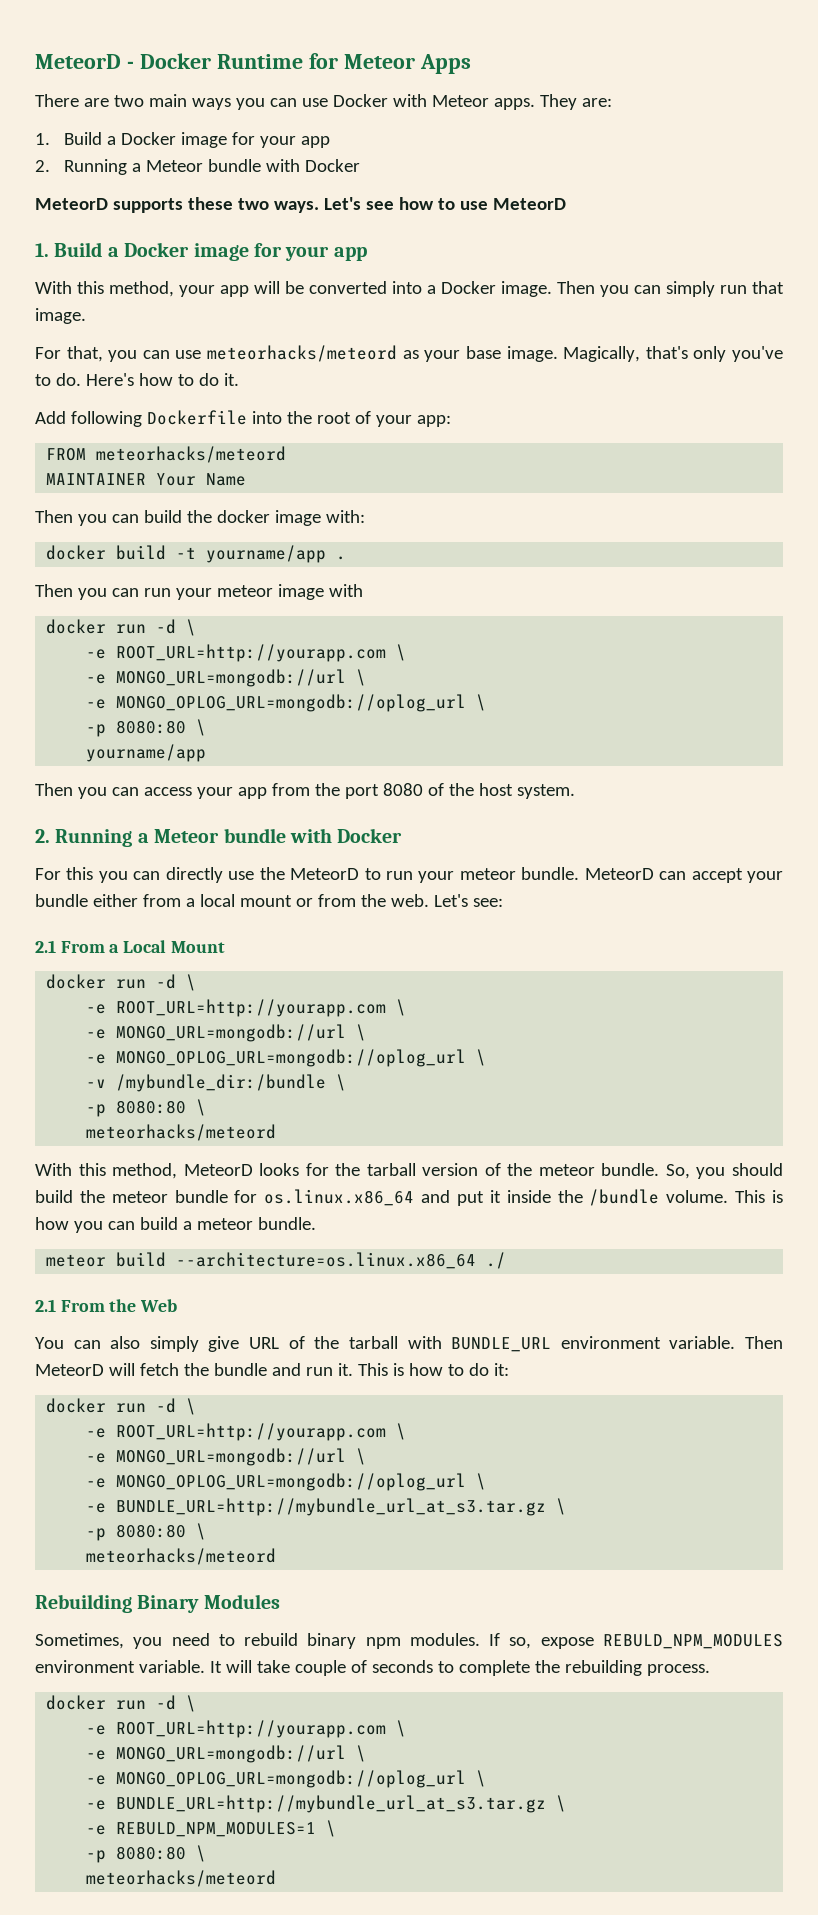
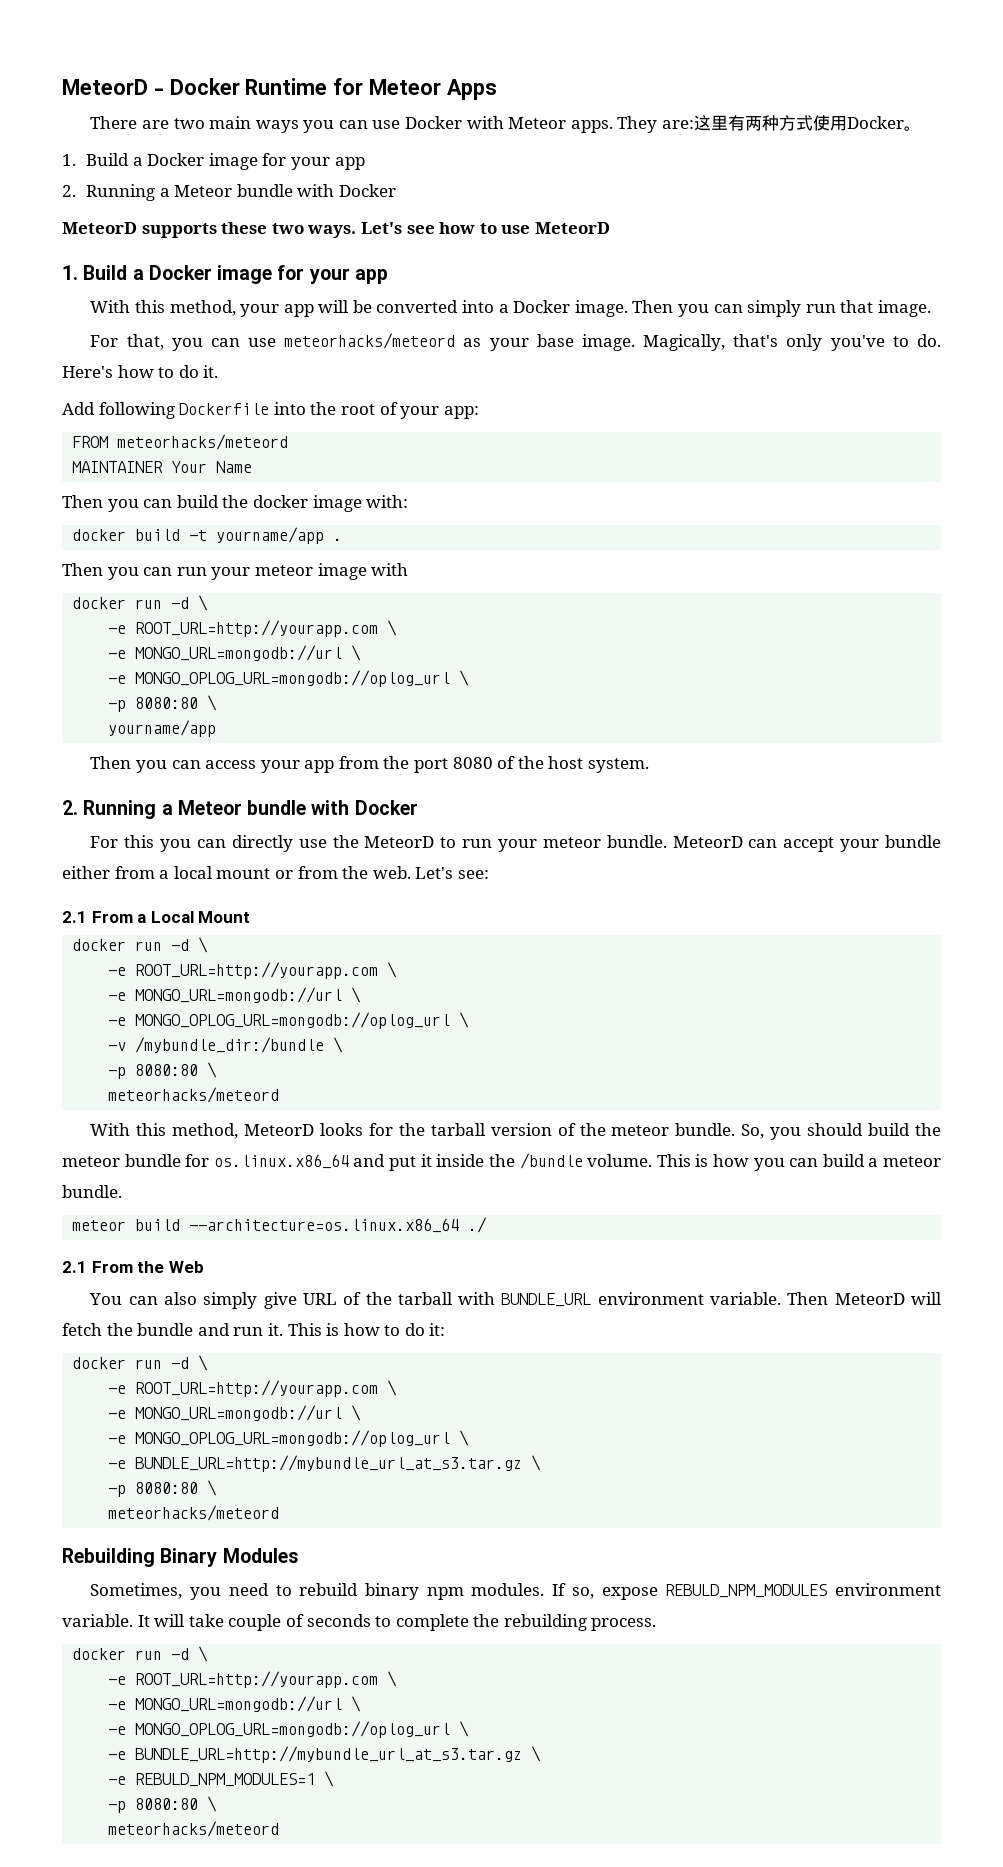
- They are:
+ They are:这里有两种方式使用Docker。

